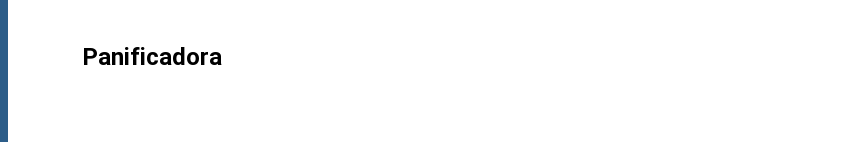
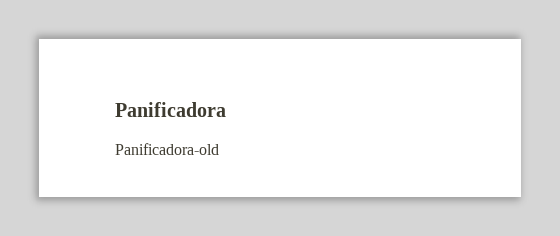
+ Panificadora-old

